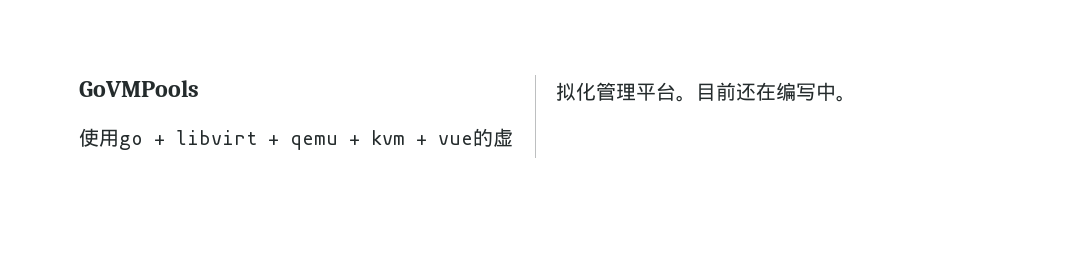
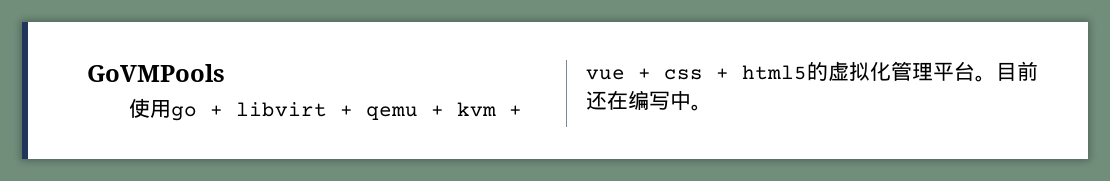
- 使用go + libvirt + qemu + kvm + vue的虚拟化管理平台。
+ 使用go + libvirt + qemu + kvm + vue + css + html5的虚拟化管理平台。

